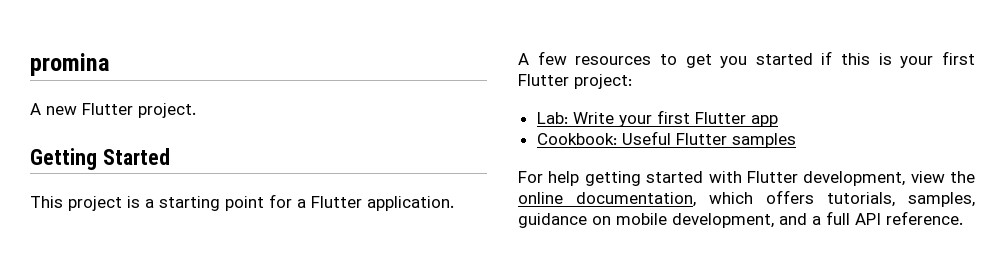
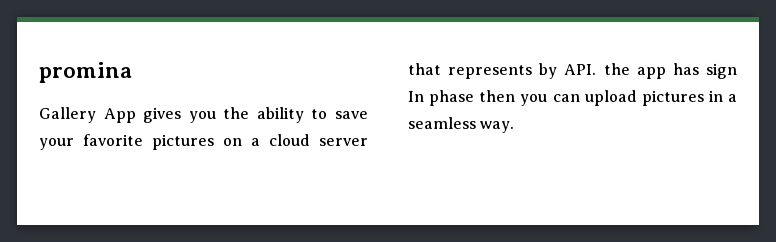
- A new Flutter project.
- Getting Started
- This project is a starting point for a Flutter application.
- A few resources to get you started if this is your first Flutter project:
- Lab: Write your first Flutter app
- Cookbook: Useful Flutter samples
- For help getting started with Flutter development, view the online documentation, which offers tutorials, samples, guidance on mobile development, and a full API reference.
+ Gallery App gives you the ability to save your favorite pictures on a cloud server that represents by API. the app has sign In phase then you can upload pictures in a seamless way.

